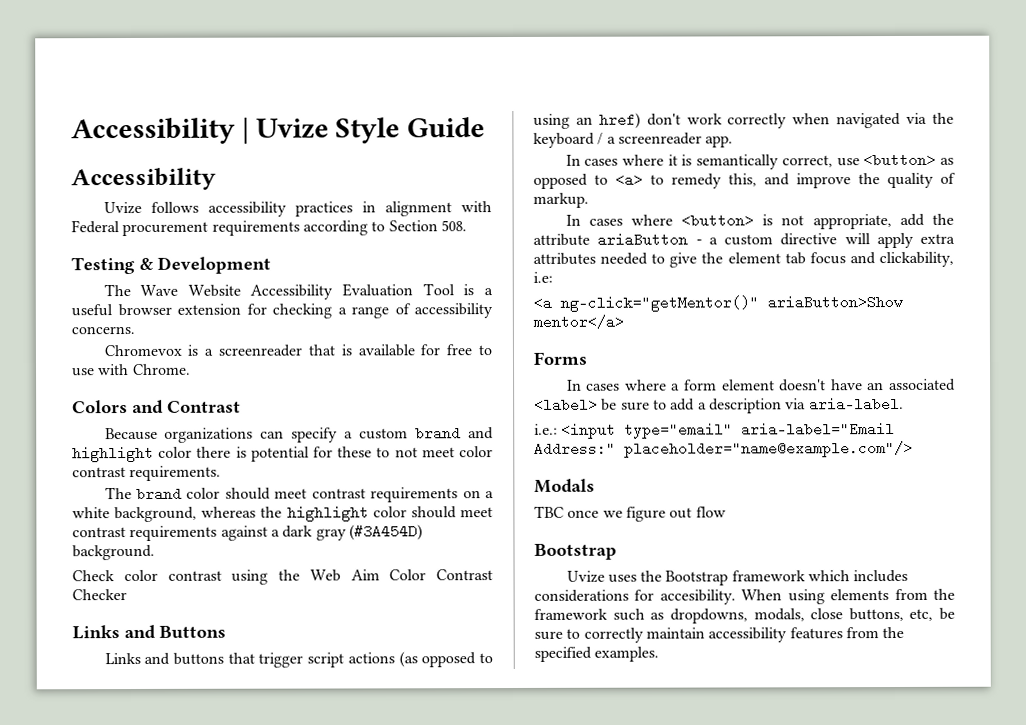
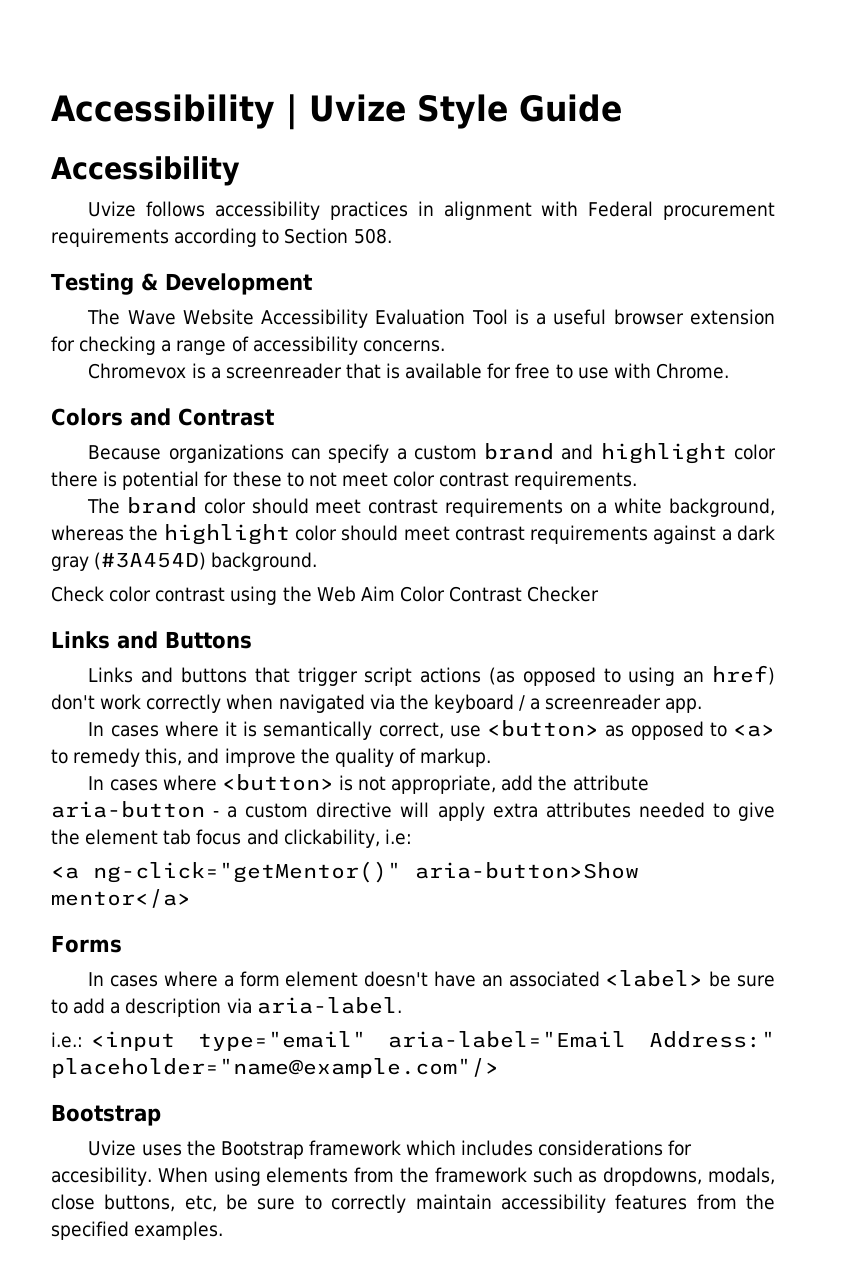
- In cases where <button> is not appropriate, add the attribute ariaButton - a custom directive will apply extra attributes needed to give the element tab focus and clickability, i.e:
+ In cases where <button> is not appropriate, add the attribute aria-button - a custom directive will apply extra attributes needed to give the element tab focus and clickability, i.e:
- <a ng-click="getMentor()" ariaButton>Show mentor</a>
+ <a ng-click="getMentor()" aria-button>Show mentor</a>
- Modals
- TBC once we figure out flow

